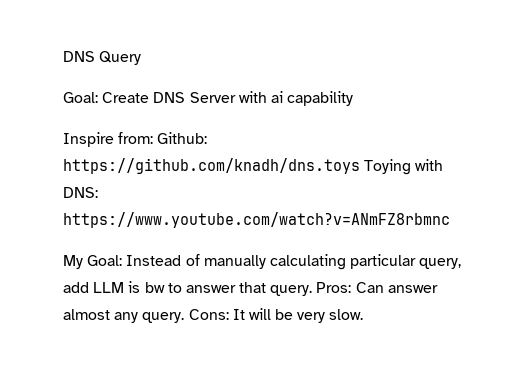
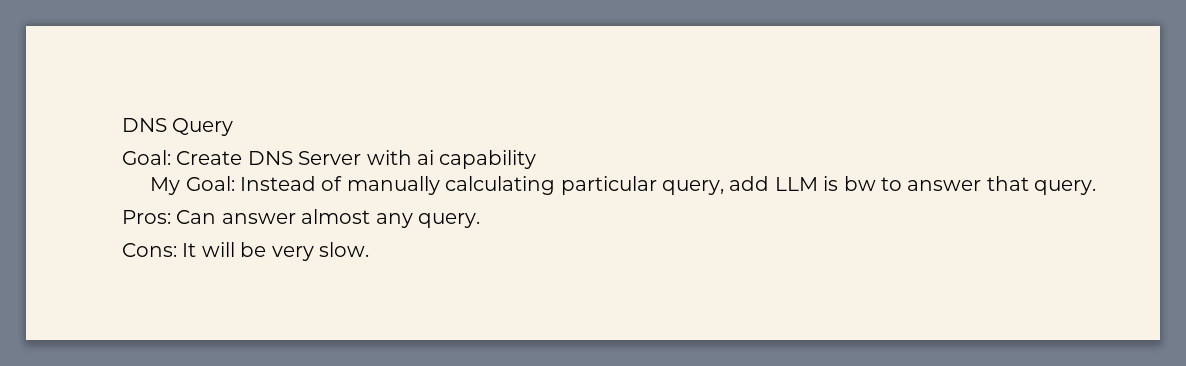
- Inspire from: Github: https://github.com/knadh/dns.toys Toying with DNS: https://www.youtube.com/watch?v=ANmFZ8rbmnc
- My Goal: Instead of manually calculating particular query, add LLM is bw to answer that query. Pros: Can answer almost any query. Cons: It will be very slow.
+ My Goal: Instead of manually calculating particular query, add LLM is bw to answer that query.
+ Pros: Can answer almost any query.
+ Cons: It will be very slow.

